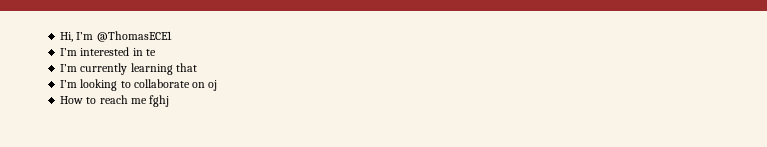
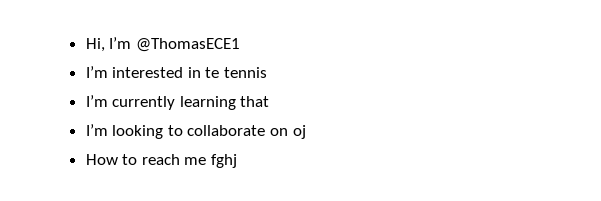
- I’m interested in te
+ I’m interested in te tennis

